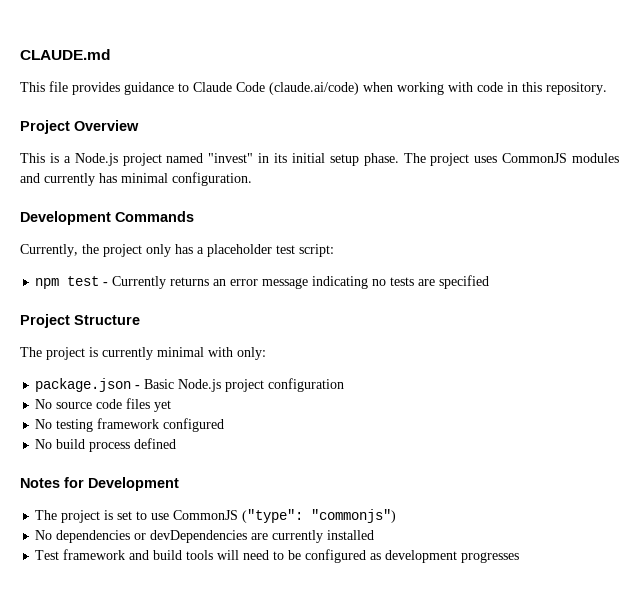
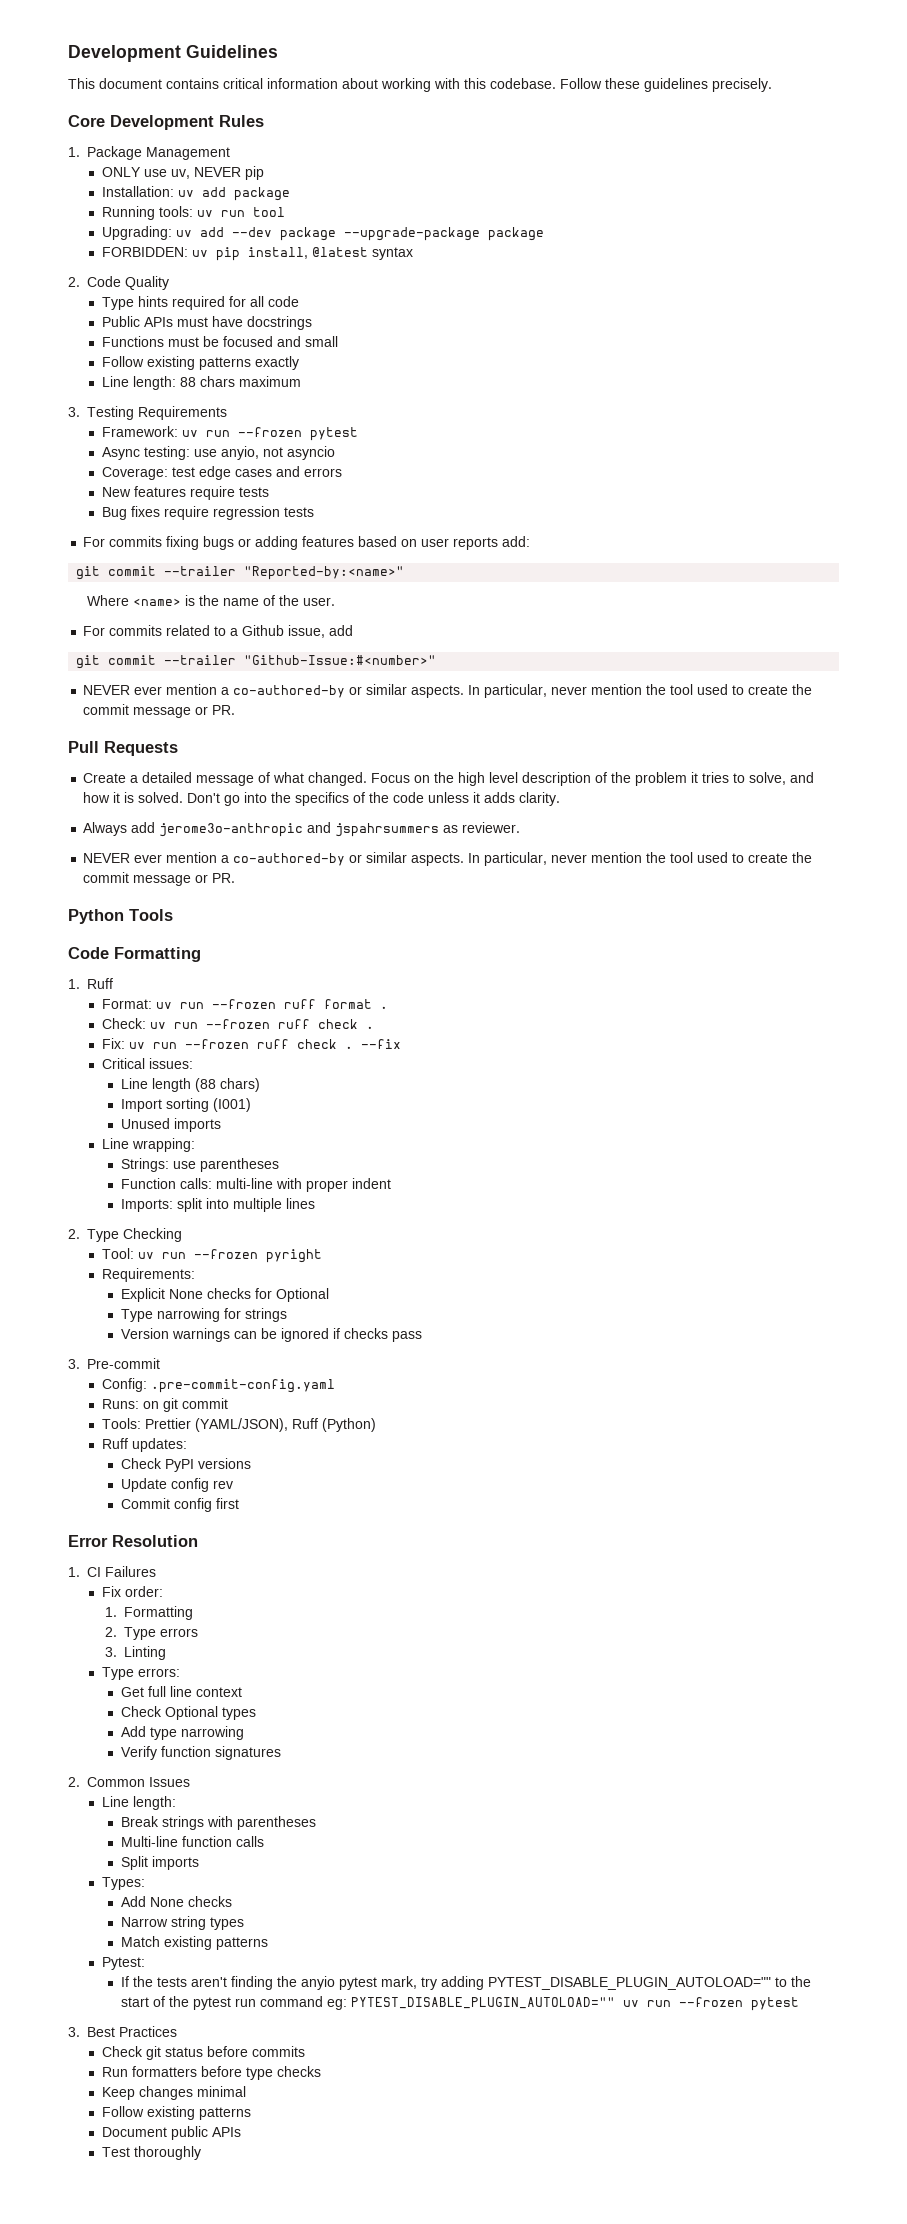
- CLAUDE.md
- This file provides guidance to Claude Code (claude.ai/code) when working with code in this repository.
- Project Overview
- This is a Node.js project named "invest" in its initial setup phase. The project uses CommonJS modules and currently has minimal configuration.
- Development Commands
- Currently, the project only has a placeholder test script:
- npm test - Currently returns an error message indicating no tests are specified
- Project Structure
- The project is currently minimal with only:
- package.json - Basic Node.js project configuration
- No source code files yet
- No testing framework configured
- No build process defined
- Notes for Development
- The project is set to use CommonJS ("type": "commonjs")
- No dependencies or devDependencies are currently installed
- Test framework and build tools will need to be configured as development progresses
+ Development Guidelines
+ This document contains critical information about working with this codebase. Follow these guidelines precisely.
+ Core Development Rules
+ 1. Package Management
+ ONLY use uv, NEVER pip
+ Installation: uv add package
+ Running tools: uv run tool
+ Upgrading: uv add --dev package --upgrade-package package
+ FORBIDDEN: uv pip install, @latest syntax
+ 2. Code Quality
+ Type hints required for all code
+ Public APIs must have docstrings
+ Functions must be focused and small
+ Follow existing patterns exactly
+ Line length: 88 chars maximum
+ 3. Testing Requirements
+ Framework: uv run --frozen pytest
+ Async testing: use anyio, not asyncio
+ Coverage: test edge cases and errors
+ New features require tests
+ Bug fixes require regression tests
+ For commits fixing bugs or adding features based on user reports add:
+ git commit --trailer "Reported-by:<name>"
+ Where <name> is the name of the user.
+ For commits related to a Github issue, add
+ git commit --trailer "Github-Issue:#<number>"
+ NEVER ever mention a co-authored-by or similar aspects. In particular, never mention the tool used to create the commit message or PR.
+ Pull Requests
+ Create a detailed message of what changed. Focus on the high level description of the problem it tries to solve, and how it is solved. Don't go into the specifics of the code unless it adds clarity.
+ Always add jerome3o-anthropic and jspahrsummers as reviewer.
+ NEVER ever mention a co-authored-by or similar aspects. In particular, never mention the tool used to create the commit message or PR.
+ Python Tools
+ Code Formatting
+ 1. Ruff
+ Format: uv run --frozen ruff format .
+ Check: uv run --frozen ruff check .
+ Fix: uv run --frozen ruff check . --fix
+ Critical issues:
+ Line length (88 chars)
+ Import sorting (I001)
+ Unused imports
+ Line wrapping:
+ Strings: use parentheses
+ Function calls: multi-line with proper indent
+ Imports: split into multiple lines
+ 2. Type Checking
+ Tool: uv run --frozen pyright
+ Requirements:
+ Explicit None checks for Optional
+ Type narrowing for strings
+ Version warnings can be ignored if checks pass
+ 3. Pre-commit
+ Config: .pre-commit-config.yaml
+ Runs: on git commit
+ Tools: Prettier (YAML/JSON), Ruff (Python)
+ Ruff updates:
+ Check PyPI versions
+ Update config rev
+ Commit config first
+ Error Resolution
+ 1. CI Failures
+ Fix order:
+ 1. Formatting
+ 2. Type errors
+ 3. Linting
+ Type errors:
+ Get full line context
+ Check Optional types
+ Add type narrowing
+ Verify function signatures
+ 2. Common Issues
+ Line length:
+ Break strings with parentheses
+ Multi-line function calls
+ Split imports
+ Types:
+ Add None checks
+ Narrow string types
+ Match existing patterns
+ Pytest:
+ If the tests aren't finding the anyio pytest mark, try adding PYTEST_DISABLE_PLUGIN_AUTOLOAD="" to the start of the pytest run command eg: PYTEST_DISABLE_PLUGIN_AUTOLOAD="" uv run --frozen pytest
+ 3. Best Practices
+ Check git status before commits
+ Run formatters before type checks
+ Keep changes minimal
+ Follow existing patterns
+ Document public APIs
+ Test thoroughly

